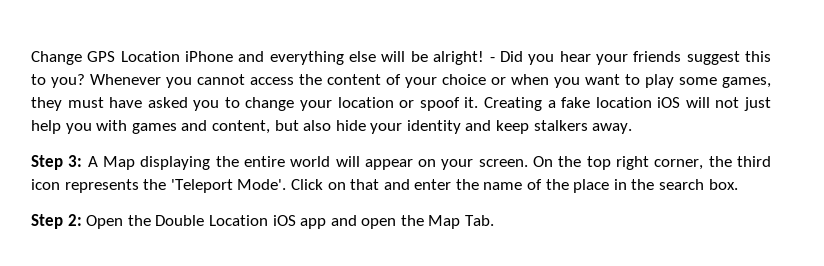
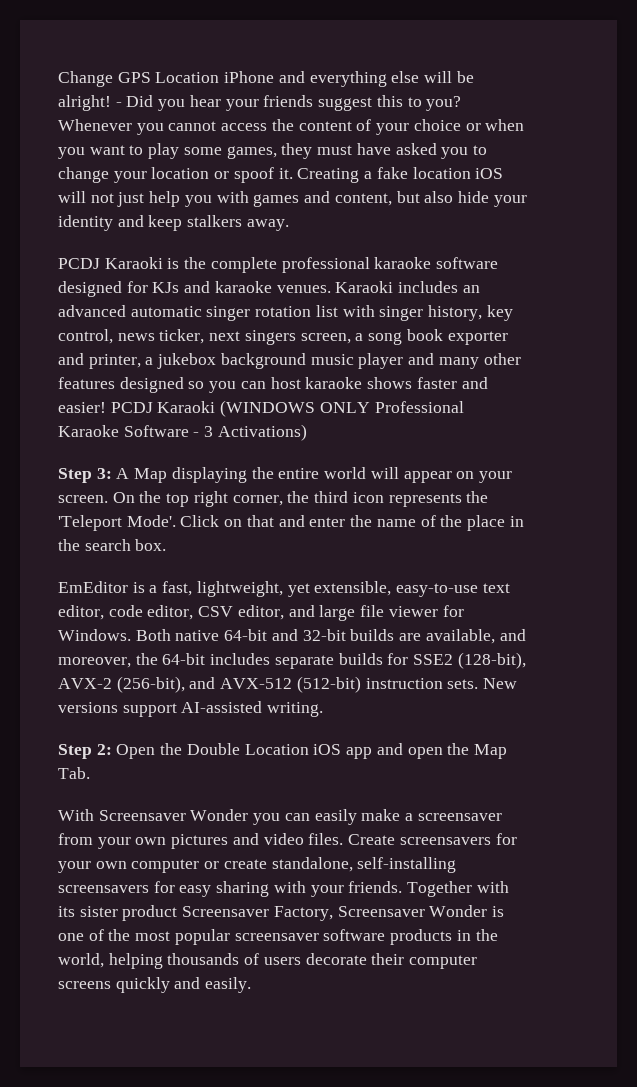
+ PCDJ Karaoki is the complete professional karaoke software designed for KJs and karaoke venues. Karaoki includes an advanced automatic singer rotation list with singer history, key control, news ticker, next singers screen, a song book exporter and printer, a jukebox background music player and many other features designed so you can host karaoke shows faster and easier! PCDJ Karaoki (WINDOWS ONLY Professional Karaoke Software - 3 Activations)
+ EmEditor is a fast, lightweight, yet extensible, easy-to-use text editor, code editor, CSV editor, and large file viewer for Windows. Both native 64-bit and 32-bit builds are available, and moreover, the 64-bit includes separate builds for SSE2 (128-bit), AVX-2 (256-bit), and AVX-512 (512-bit) instruction sets. New versions support AI-assisted writing.
+ With Screensaver Wonder you can easily make a screensaver from your own pictures and video files. Create screensavers for your own computer or create standalone, self-installing screensavers for easy sharing with your friends. Together with its sister product Screensaver Factory, Screensaver Wonder is one of the most popular screensaver software products in the world, helping thousands of users decorate their computer screens quickly and easily.

